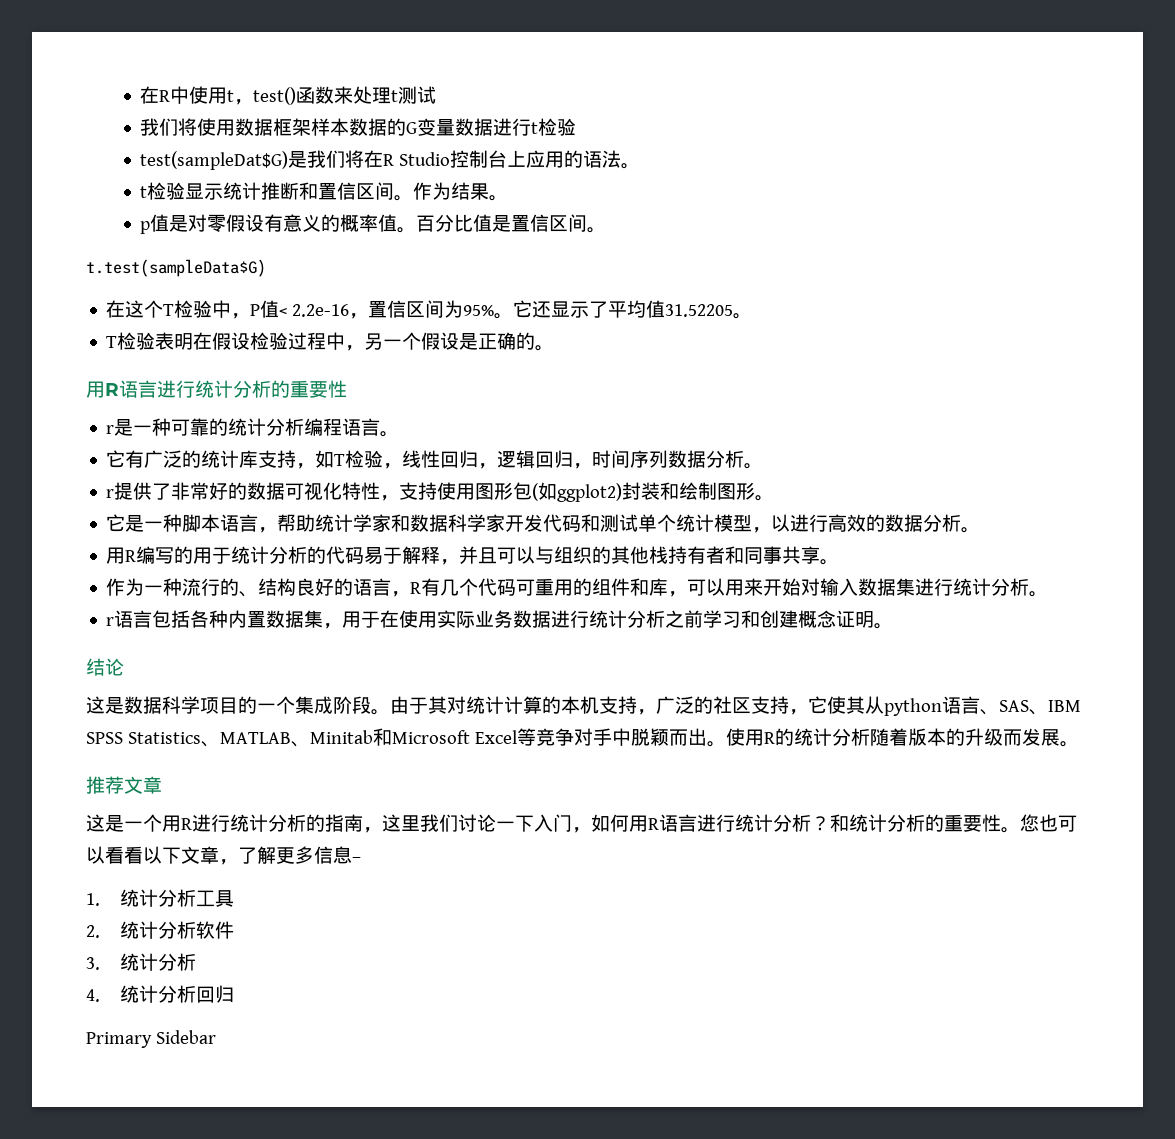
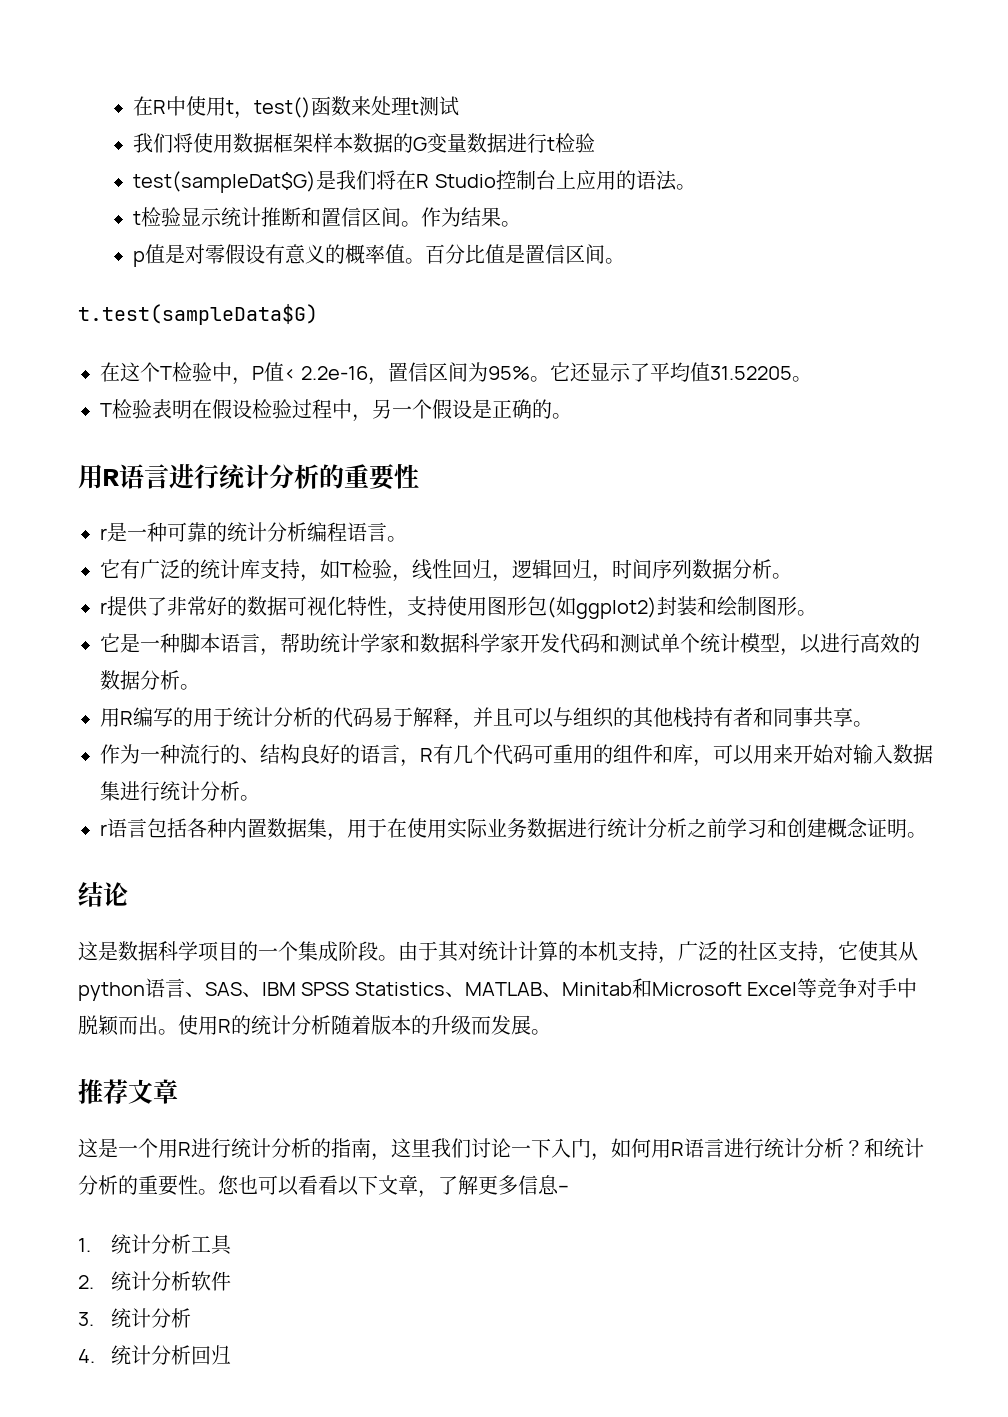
- Primary Sidebar

